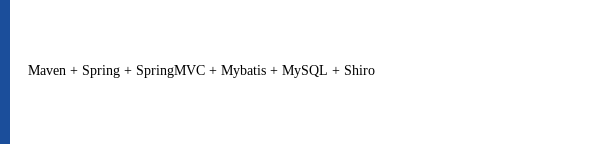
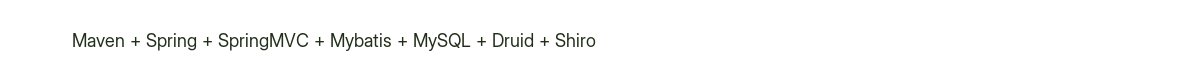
- Maven + Spring + SpringMVC + Mybatis + MySQL + Shiro
+ Maven + Spring + SpringMVC + Mybatis + MySQL + Druid + Shiro

